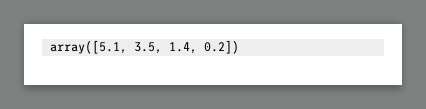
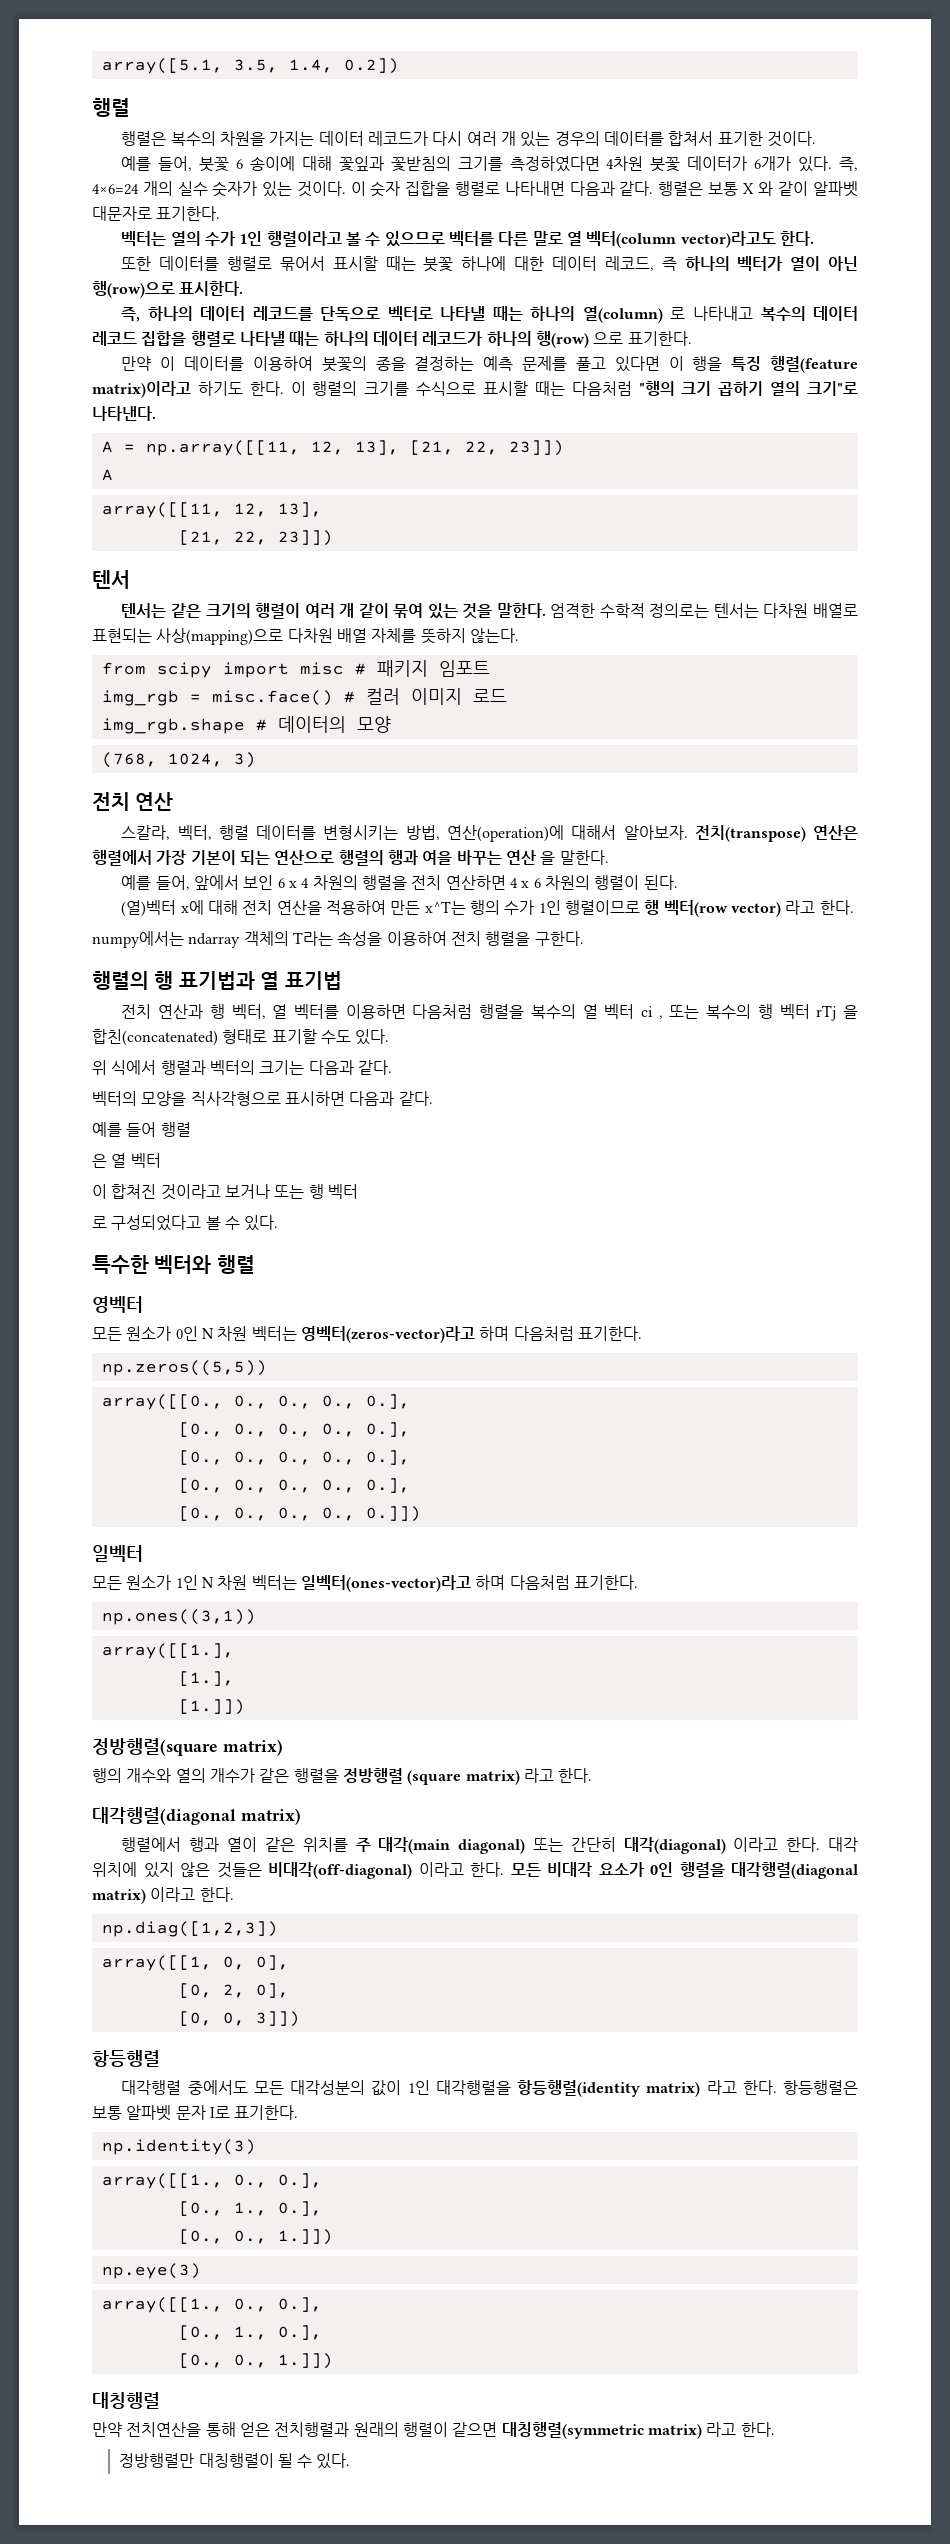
  array([5.1, 3.5, 1.4, 0.2])
+ 행렬
+ 행렬은 복수의 차원을 가지는 데이터 레코드가 다시 여러 개 있는 경우의 데이터를 합쳐서 표기한 것이다.
+ 예를 들어, 붓꽃 6 송이에 대해 꽃잎과 꽃받침의 크기를 측정하였다면 4차원 붓꽃 데이터가 6개가 있다. 즉, 4×6=24 개의 실수 숫자가 있는 것이다. 이 숫자 집합을 행렬로 나타내면 다음과 같다. 행렬은 보통 X 와 같이 알파벳 대문자로 표기한다.
+ 벡터는 열의 수가 1인 행렬이라고 볼 수 있으므로 벡터를 다른 말로 열 벡터(column vector)라고도 한다.
+ 또한 데이터를 행렬로 묶어서 표시할 때는 붓꽃 하나에 대한 데이터 레코드, 즉 하나의 벡터가 열이 아닌 행(row)으로 표시한다.
+ 즉, 하나의 데이터 레코드를 단독으로 벡터로 나타낼 때는 하나의 열(column) 로 나타내고 복수의 데이터 레코드 집합을 행렬로 나타낼 때는 하나의 데이터 레코드가 하나의 행(row) 으로 표기한다.
+ 만약 이 데이터를 이용하여 붓꽃의 종을 결정하는 예측 문제를 풀고 있다면 이 행을 특징 행렬(feature matrix)이라고 하기도 한다. 이 행렬의 크기를 수식으로 표시할 때는 다음처럼 "행의 크기 곱하기 열의 크기"로 나타낸다.
+ A = np.array([[11, 12, 13], [21, 22, 23]])
+ A
+ array([[11, 12, 13],
+ [21, 22, 23]])
+ 텐서
+ 텐서는 같은 크기의 행렬이 여러 개 같이 묶여 있는 것을 말한다. 엄격한 수학적 정의로는 텐서는 다차원 배열로 표현되는 사상(mapping)으로 다차원 배열 자체를 뜻하지 않는다.
+ from scipy import misc # 패키지 임포트
+ img_rgb = misc.face() # 컬러 이미지 로드
+ img_rgb.shape # 데이터의 모양
+ (768, 1024, 3)
+ 전치 연산
+ 스칼라, 벡터, 행렬 데이터를 변형시키는 방법, 연산(operation)에 대해서 알아보자. 전치(transpose) 연산은 행렬에서 가장 기본이 되는 연산으로 행렬의 행과 여을 바꾸는 연산 을 말한다.
+ 예를 들어, 앞에서 보인 6 x 4 차원의 행렬을 전치 연산하면 4 x 6 차원의 행렬이 된다.
+ (열)벡터 x에 대해 전치 연산을 적용하여 만든 x^T는 행의 수가 1인 행렬이므로 행 벡터(row vector) 라고 한다.
+ numpy에서는 ndarray 객체의 T라는 속성을 이용하여 전치 행렬을 구한다.
+ 행렬의 행 표기법과 열 표기법
+ 전치 연산과 행 벡터, 열 벡터를 이용하면 다음처럼 행렬을 복수의 열 벡터 ci , 또는 복수의 행 벡터 rTj 을 합친(concatenated) 형태로 표기할 수도 있다.
+ 위 식에서 행렬과 벡터의 크기는 다음과 같다.
+ 벡터의 모양을 직사각형으로 표시하면 다음과 같다.
+ 예를 들어 행렬
+ 은 열 벡터
+ 이 합쳐진 것이라고 보거나 또는 행 벡터
+ 로 구성되었다고 볼 수 있다.
+ 특수한 벡터와 행렬
+ 영벡터
+ 모든 원소가 0인 N 차원 벡터는 영벡터(zeros-vector)라고 하며 다음처럼 표기한다.
+ np.zeros((5,5))
+ array([[0., 0., 0., 0., 0.],
+ [0., 0., 0., 0., 0.],
+ [0., 0., 0., 0., 0.],
+ [0., 0., 0., 0., 0.],
+ [0., 0., 0., 0., 0.]])
+ 일벡터
+ 모든 원소가 1인 N 차원 벡터는 일벡터(ones-vector)라고 하며 다음처럼 표기한다.
+ np.ones((3,1))
+ array([[1.],
+ [1.],
+ [1.]])
+ 정방행렬(square matrix)
+ 행의 개수와 열의 개수가 같은 행렬을 정방행렬 (square matrix) 라고 한다.
+ 대각행렬(diagonal matrix)
+ 행렬에서 행과 열이 같은 위치를 주 대각(main diagonal) 또는 간단히 대각(diagonal) 이라고 한다. 대각 위치에 있지 않은 것들은 비대각(off-diagonal) 이라고 한다. 모든 비대각 요소가 0인 행렬을 대각행렬(diagonal matrix) 이라고 한다.
+ np.diag([1,2,3])
+ array([[1, 0, 0],
+ [0, 2, 0],
+ [0, 0, 3]])
+ 항등행렬
+ 대각행렬 중에서도 모든 대각성분의 값이 1인 대각행렬을 항등행렬(identity matrix) 라고 한다. 항등행렬은 보통 알파벳 문자 I로 표기한다.
+ np.identity(3)
+ array([[1., 0., 0.],
+ [0., 1., 0.],
+ [0., 0., 1.]])
+ np.eye(3)
+ array([[1., 0., 0.],
+ [0., 1., 0.],
+ [0., 0., 1.]])
+ 대칭행렬
+ 만약 전치연산을 통해 얻은 전치행렬과 원래의 행렬이 같으면 대칭행렬(symmetric matrix) 라고 한다.
+ 정방행렬만 대칭행렬이 될 수 있다.

